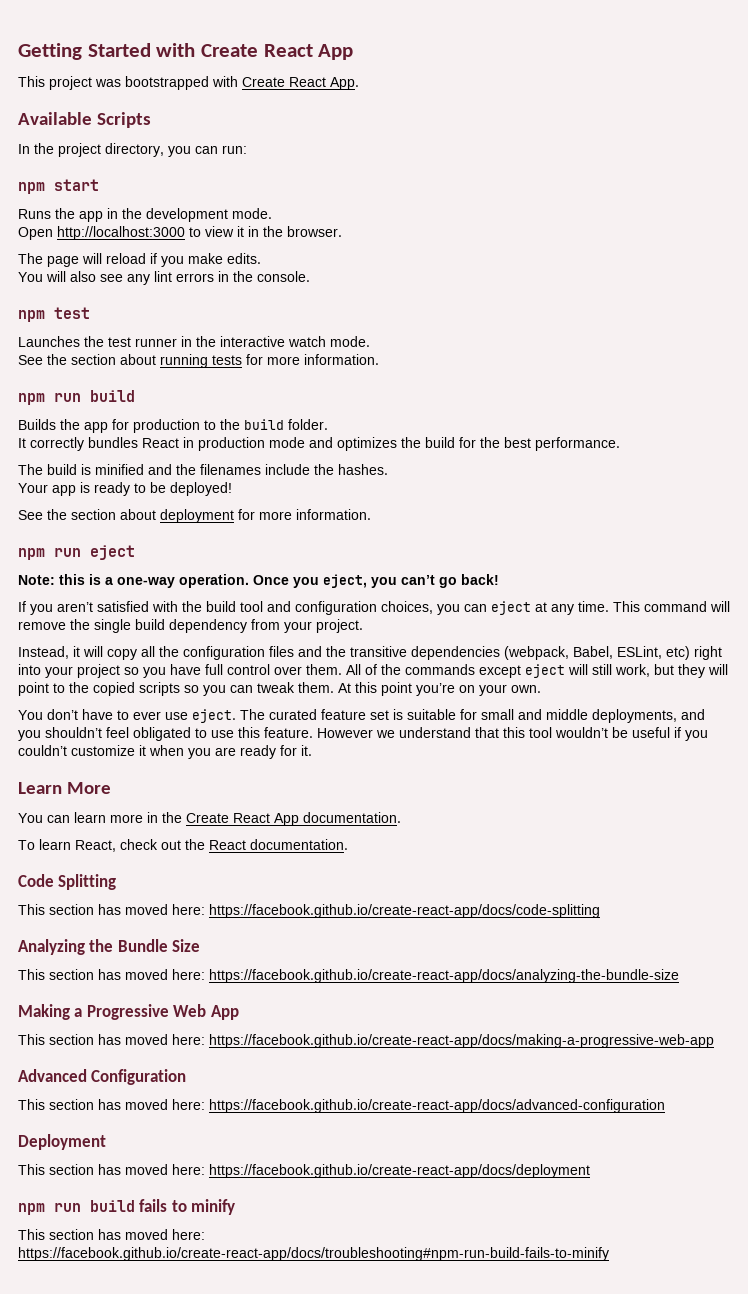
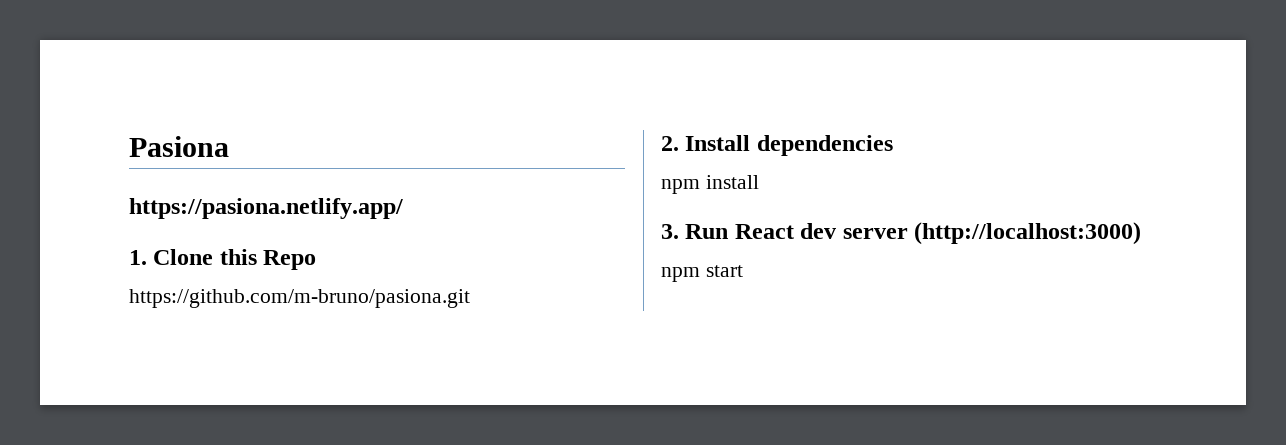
- Getting Started with Create React App
- This project was bootstrapped with Create React App.
- Available Scripts
- In the project directory, you can run:
+ Pasiona
+ https://pasiona.netlify.app/
+ 1. Clone this Repo
+ https://github.com/m-bruno/pasiona.git
+ 2. Install dependencies
+ npm install
+ 3. Run React dev server (http://localhost:3000)
  npm start
- Runs the app in the development mode.
- Open http://localhost:3000 to view it in the browser.
- The page will reload if you make edits.
- You will also see any lint errors in the console.
- npm test
- Launches the test runner in the interactive watch mode.
- See the section about running tests for more information.
- npm run build
- Builds the app for production to the build folder.
- It correctly bundles React in production mode and optimizes the build for the best performance.
- The build is minified and the filenames include the hashes.
- Your app is ready to be deployed!
- See the section about deployment for more information.
- npm run eject
- Note: this is a one-way operation. Once you eject, you can’t go back!
- If you aren’t satisfied with the build tool and configuration choices, you can eject at any time. This command will remove the single build dependency from your project.
- Instead, it will copy all the configuration files and the transitive dependencies (webpack, Babel, ESLint, etc) right into your project so you have full control over them. All of the commands except eject will still work, but they will point to the copied scripts so you can tweak them. At this point you’re on your own.
- You don’t have to ever use eject. The curated feature set is suitable for small and middle deployments, and you shouldn’t feel obligated to use this feature. However we understand that this tool wouldn’t be useful if you couldn’t customize it when you are ready for it.
- Learn More
- You can learn more in the Create React App documentation.
- To learn React, check out the React documentation.
- Code Splitting
- This section has moved here: https://facebook.github.io/create-react-app/docs/code-splitting
- Analyzing the Bundle Size
- This section has moved here: https://facebook.github.io/create-react-app/docs/analyzing-the-bundle-size
- Making a Progressive Web App
- This section has moved here: https://facebook.github.io/create-react-app/docs/making-a-progressive-web-app
- Advanced Configuration
- This section has moved here: https://facebook.github.io/create-react-app/docs/advanced-configuration
- Deployment
- This section has moved here: https://facebook.github.io/create-react-app/docs/deployment
- npm run build fails to minify
- This section has moved here: https://facebook.github.io/create-react-app/docs/troubleshooting#npm-run-build-fails-to-minify

